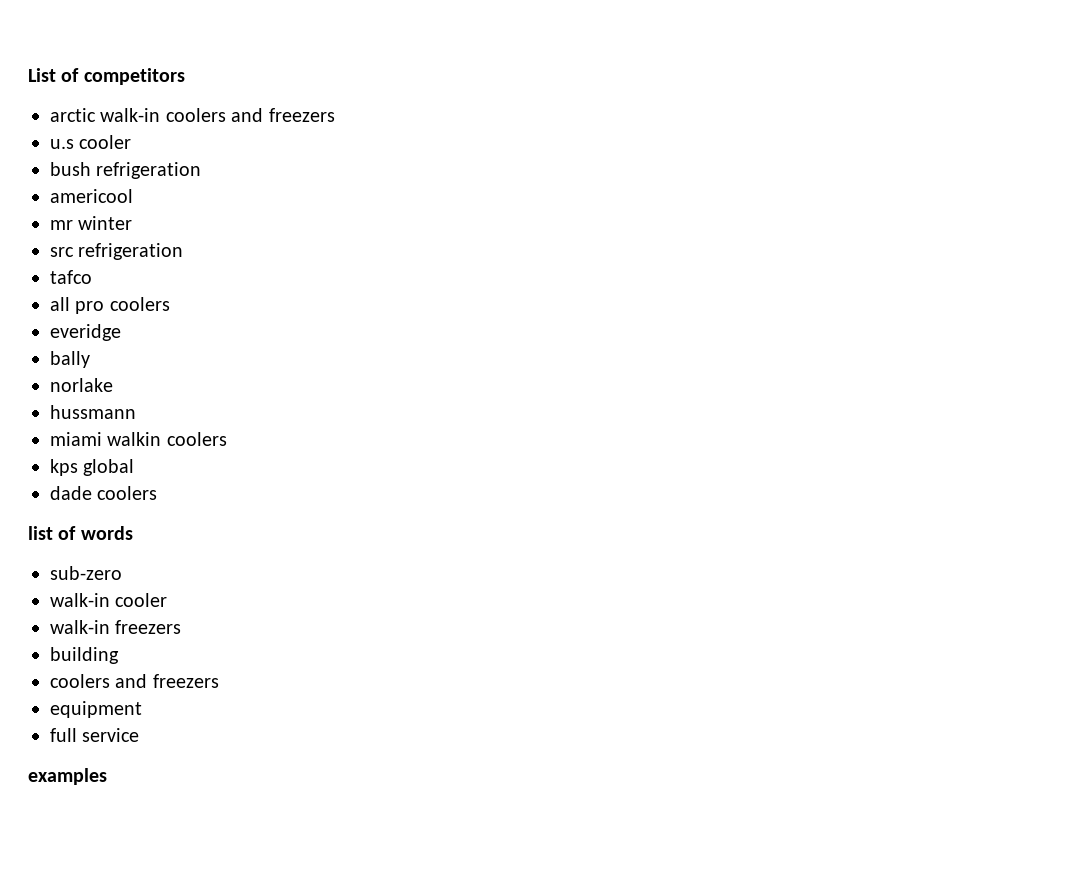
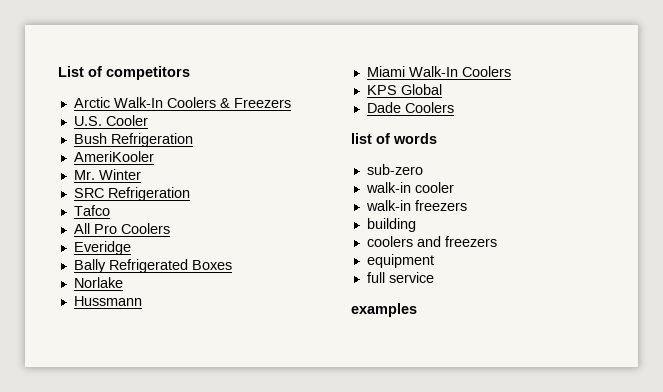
- arctic walk-in coolers and freezers
- u.s cooler
- bush refrigeration
- americool
- mr winter
- src refrigeration
- tafco
- all pro coolers
- everidge
- bally
- norlake
- hussmann
- miami walkin coolers
- kps global
- dade coolers
+ Arctic Walk-In Coolers & Freezers
+ U.S. Cooler
+ Bush Refrigeration
+ AmeriKooler
+ Mr. Winter
+ SRC Refrigeration
+ Tafco
+ All Pro Coolers
+ Everidge
+ Bally Refrigerated Boxes
+ Norlake
+ Hussmann
+ Miami Walk-In Coolers
+ KPS Global
+ Dade Coolers

